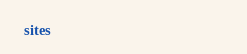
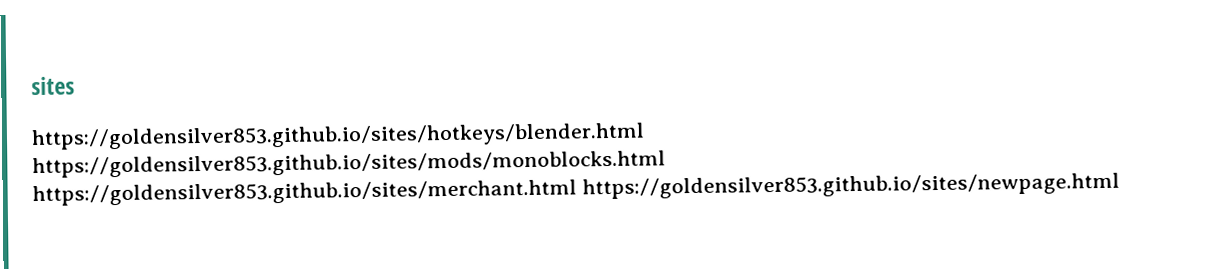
+ https://goldensilver853.github.io/sites/hotkeys/blender.html https://goldensilver853.github.io/sites/mods/monoblocks.html https://goldensilver853.github.io/sites/merchant.html https://goldensilver853.github.io/sites/newpage.html

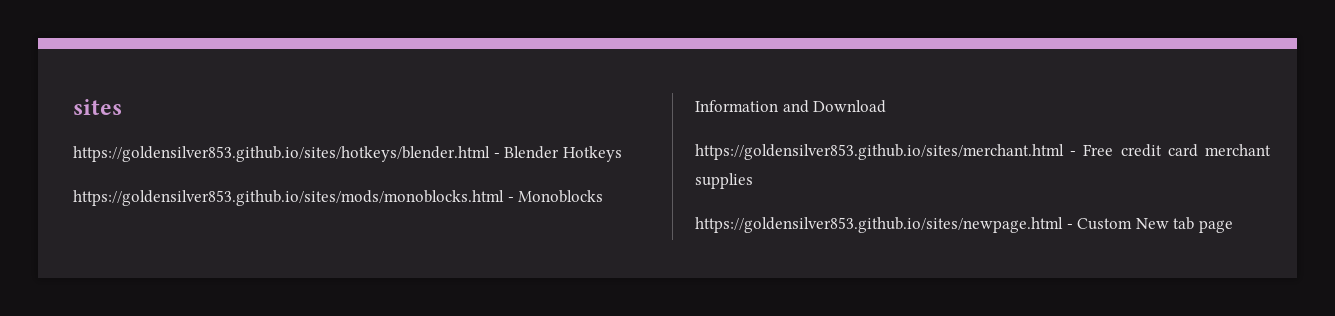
- https://goldensilver853.github.io/sites/hotkeys/blender.html https://goldensilver853.github.io/sites/mods/monoblocks.html https://goldensilver853.github.io/sites/merchant.html https://goldensilver853.github.io/sites/newpage.html
+ https://goldensilver853.github.io/sites/hotkeys/blender.html - Blender Hotkeys
+ https://goldensilver853.github.io/sites/mods/monoblocks.html - Monoblocks Information and Download
+ https://goldensilver853.github.io/sites/merchant.html - Free credit card merchant supplies
+ https://goldensilver853.github.io/sites/newpage.html - Custom New tab page

